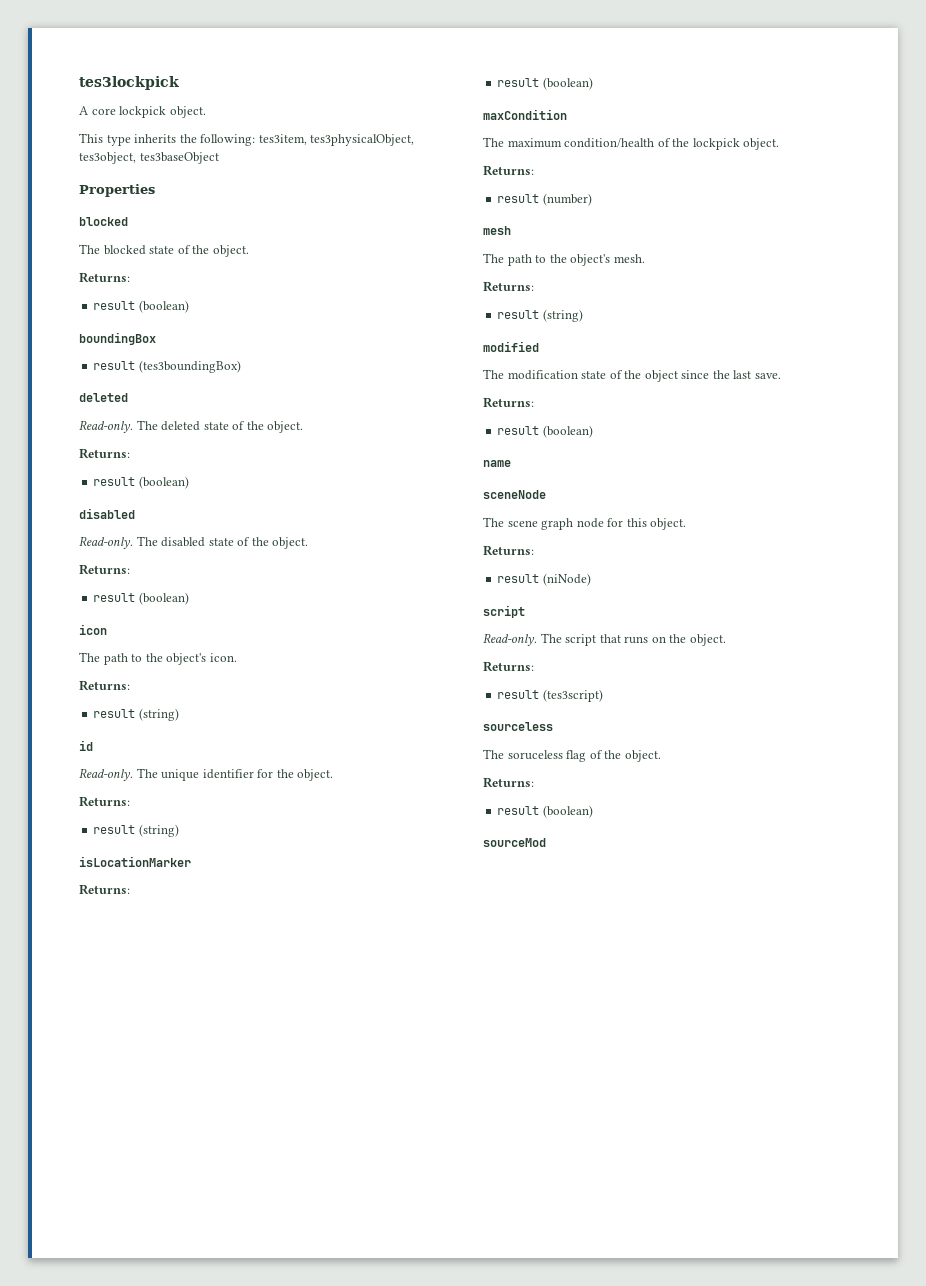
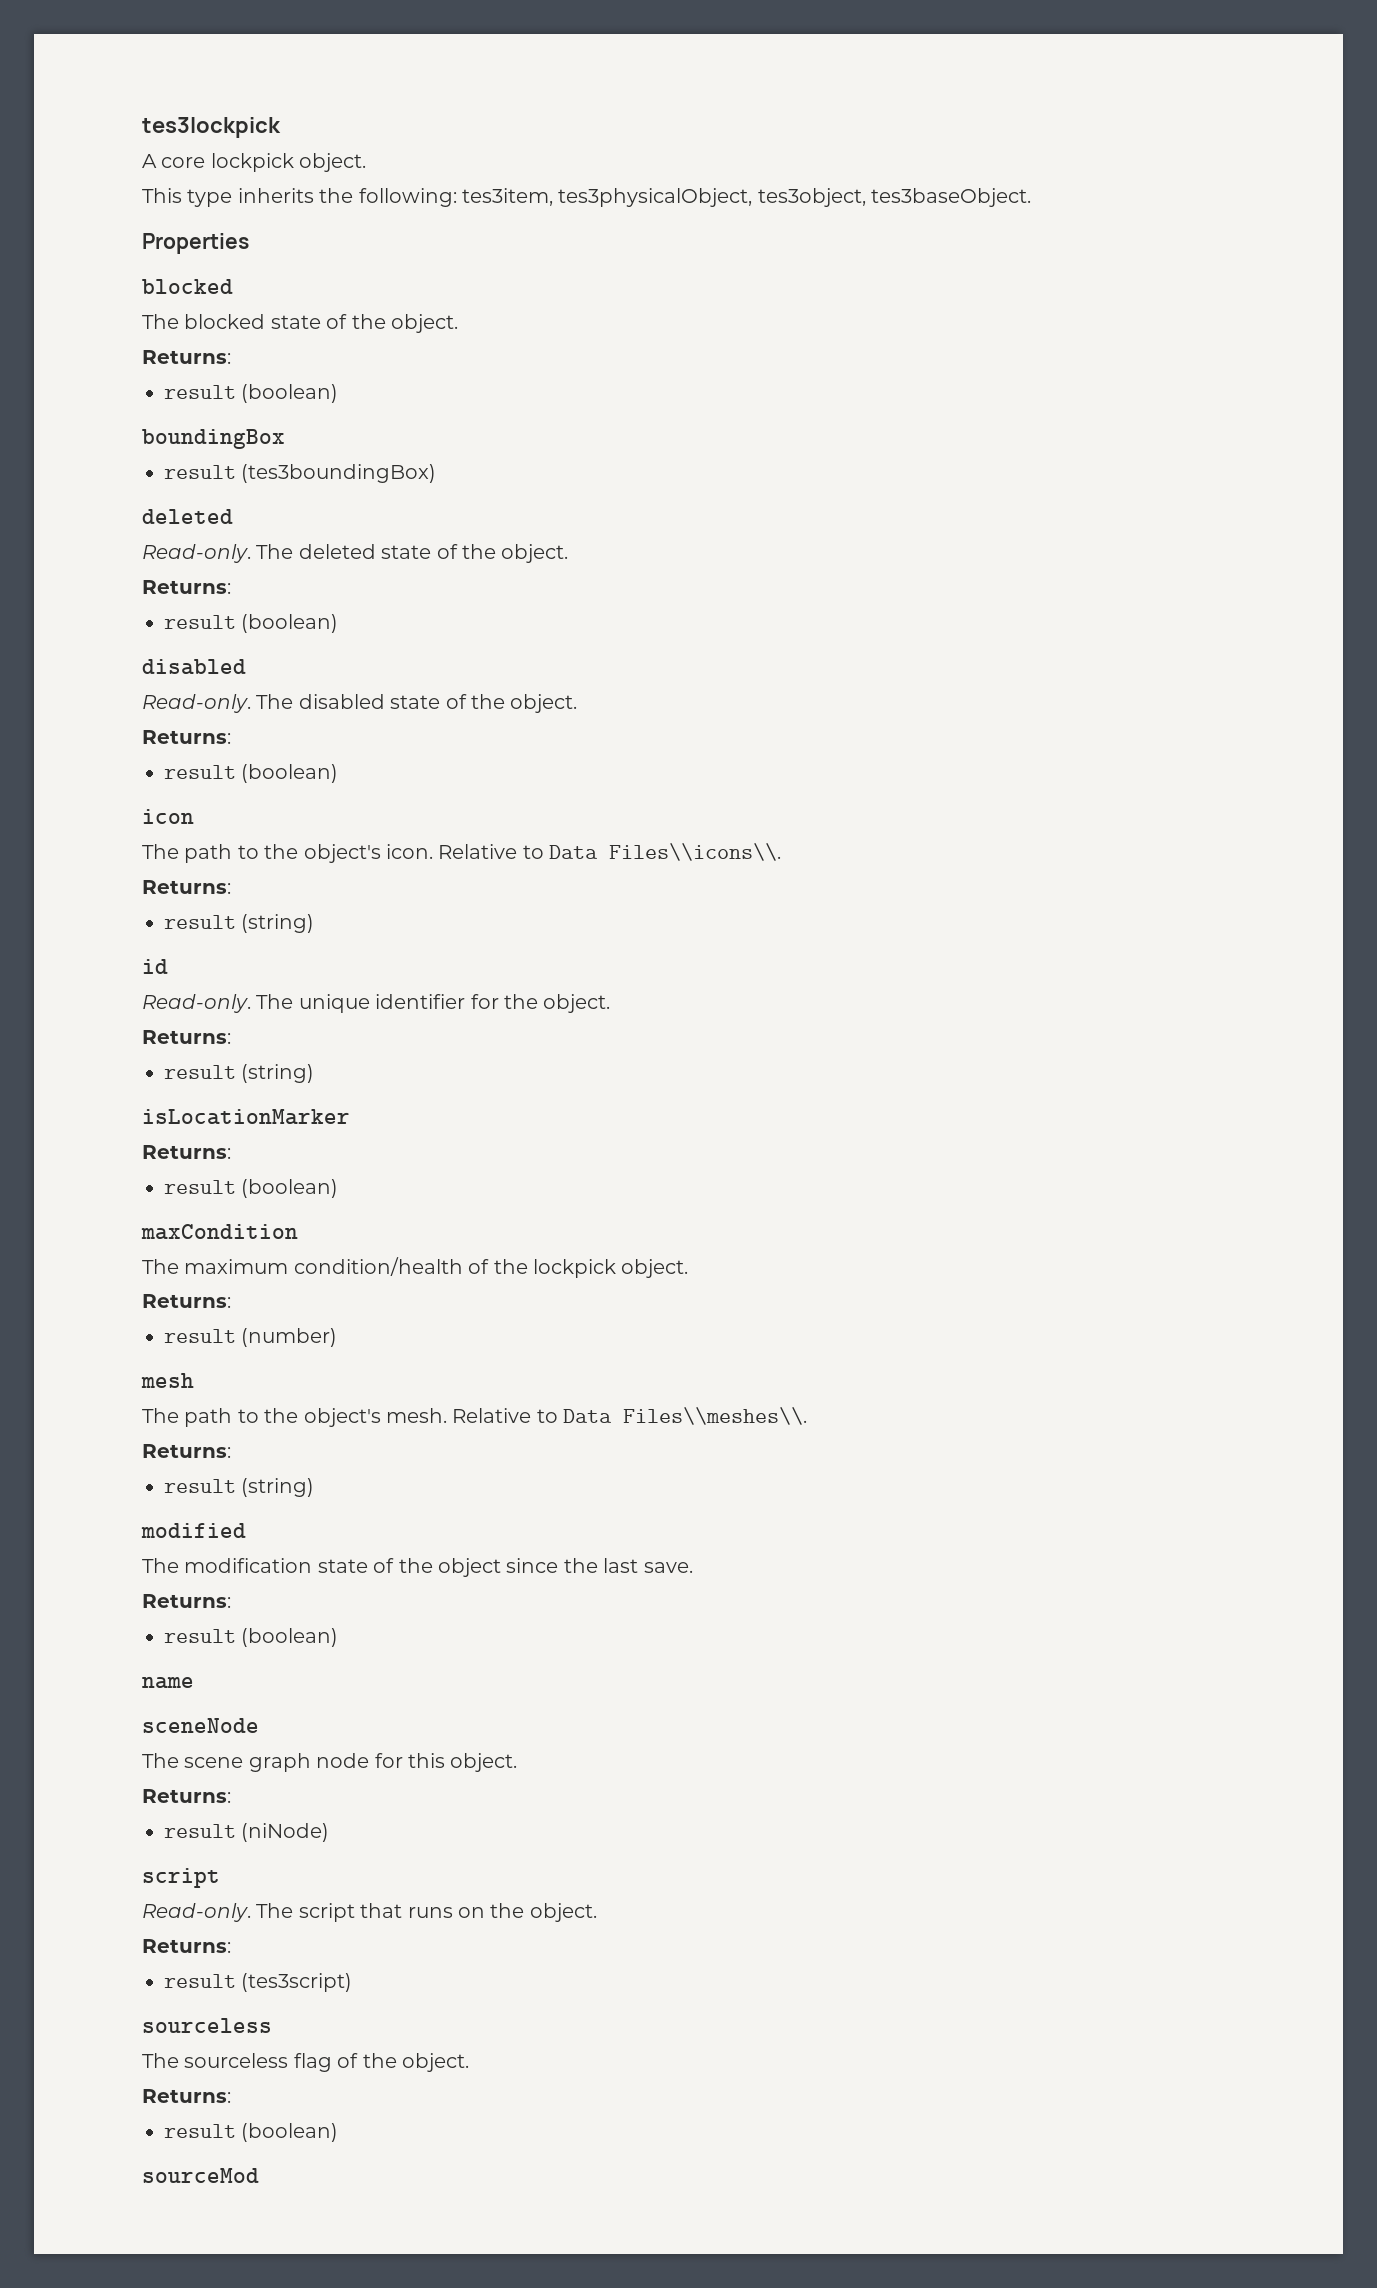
- This type inherits the following: tes3item, tes3physicalObject, tes3object, tes3baseObject
+ This type inherits the following: tes3item, tes3physicalObject, tes3object, tes3baseObject.
+ Relative to Data Files\\icons\\.
+ Relative to Data Files\\meshes\\.
- The soruceless flag of the object.
+ The sourceless flag of the object.

